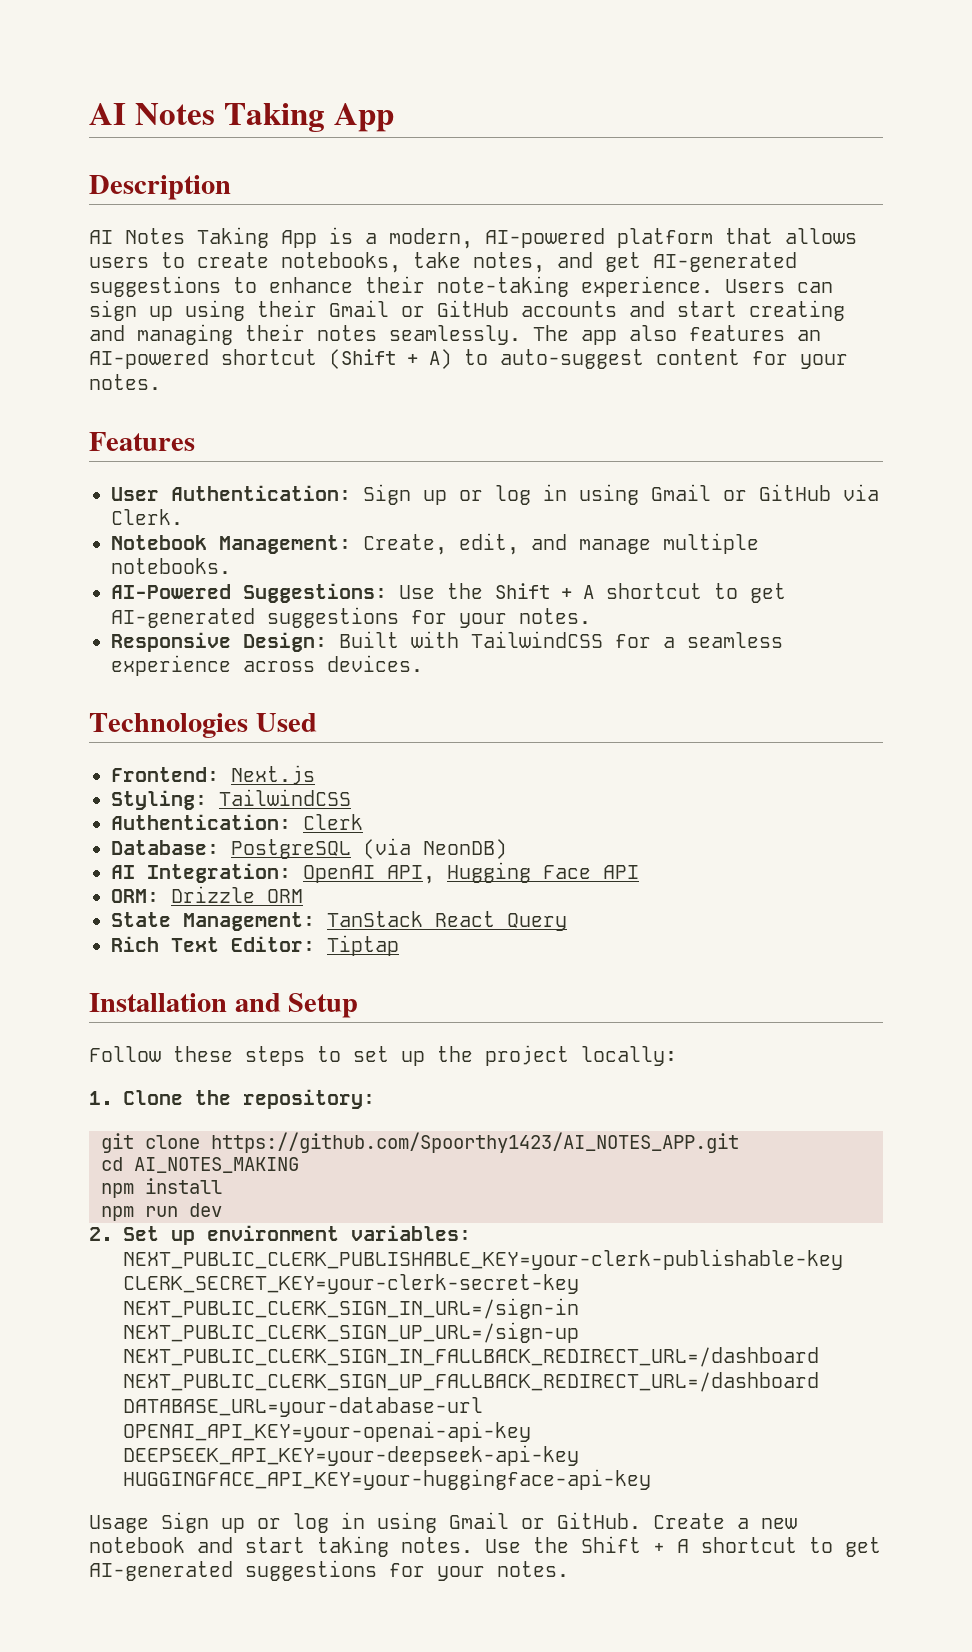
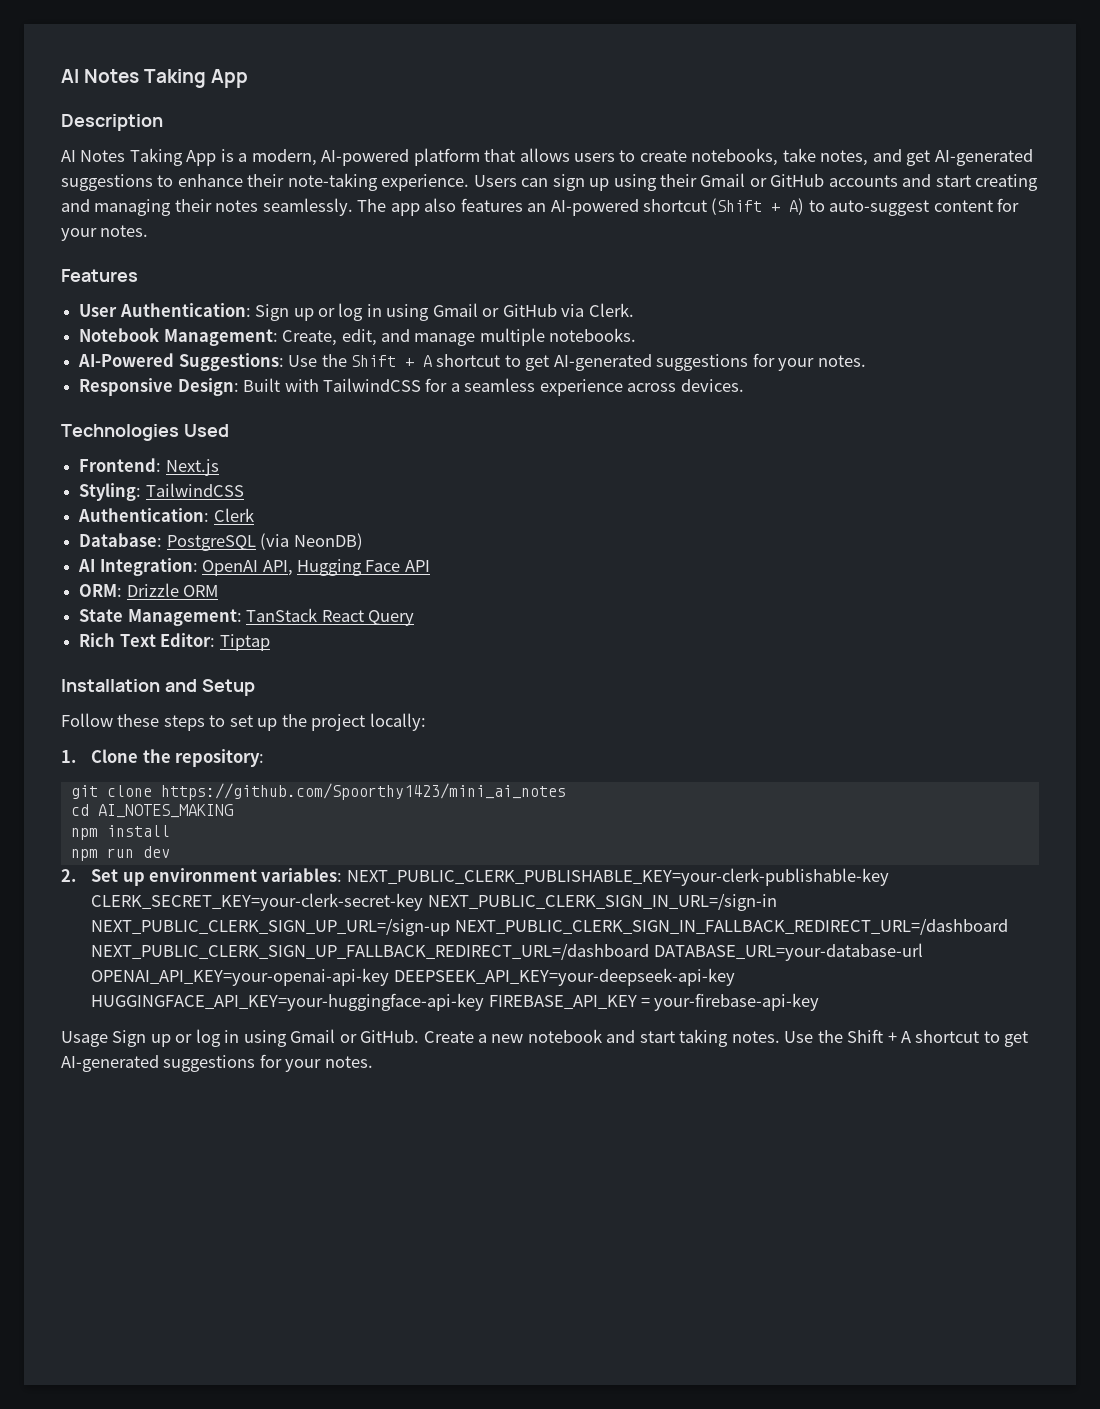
- git clone https://github.com/Spoorthy1423/AI_NOTES_APP.git
+ git clone https://github.com/Spoorthy1423/mini_ai_notes
- 2. Set up environment variables: NEXT_PUBLIC_CLERK_PUBLISHABLE_KEY=your-clerk-publishable-key CLERK_SECRET_KEY=your-clerk-secret-key NEXT_PUBLIC_CLERK_SIGN_IN_URL=/sign-in NEXT_PUBLIC_CLERK_SIGN_UP_URL=/sign-up NEXT_PUBLIC_CLERK_SIGN_IN_FALLBACK_REDIRECT_URL=/dashboard NEXT_PUBLIC_CLERK_SIGN_UP_FALLBACK_REDIRECT_URL=/dashboard DATABASE_URL=your-database-url OPENAI_API_KEY=your-openai-api-key DEEPSEEK_API_KEY=your-deepseek-api-key HUGGINGFACE_API_KEY=your-huggingface-api-key
+ 2. Set up environment variables: NEXT_PUBLIC_CLERK_PUBLISHABLE_KEY=your-clerk-publishable-key CLERK_SECRET_KEY=your-clerk-secret-key NEXT_PUBLIC_CLERK_SIGN_IN_URL=/sign-in NEXT_PUBLIC_CLERK_SIGN_UP_URL=/sign-up NEXT_PUBLIC_CLERK_SIGN_IN_FALLBACK_REDIRECT_URL=/dashboard NEXT_PUBLIC_CLERK_SIGN_UP_FALLBACK_REDIRECT_URL=/dashboard DATABASE_URL=your-database-url OPENAI_API_KEY=your-openai-api-key DEEPSEEK_API_KEY=your-deepseek-api-key HUGGINGFACE_API_KEY=your-huggingface-api-key FIREBASE_API_KEY = your-firebase-api-key

